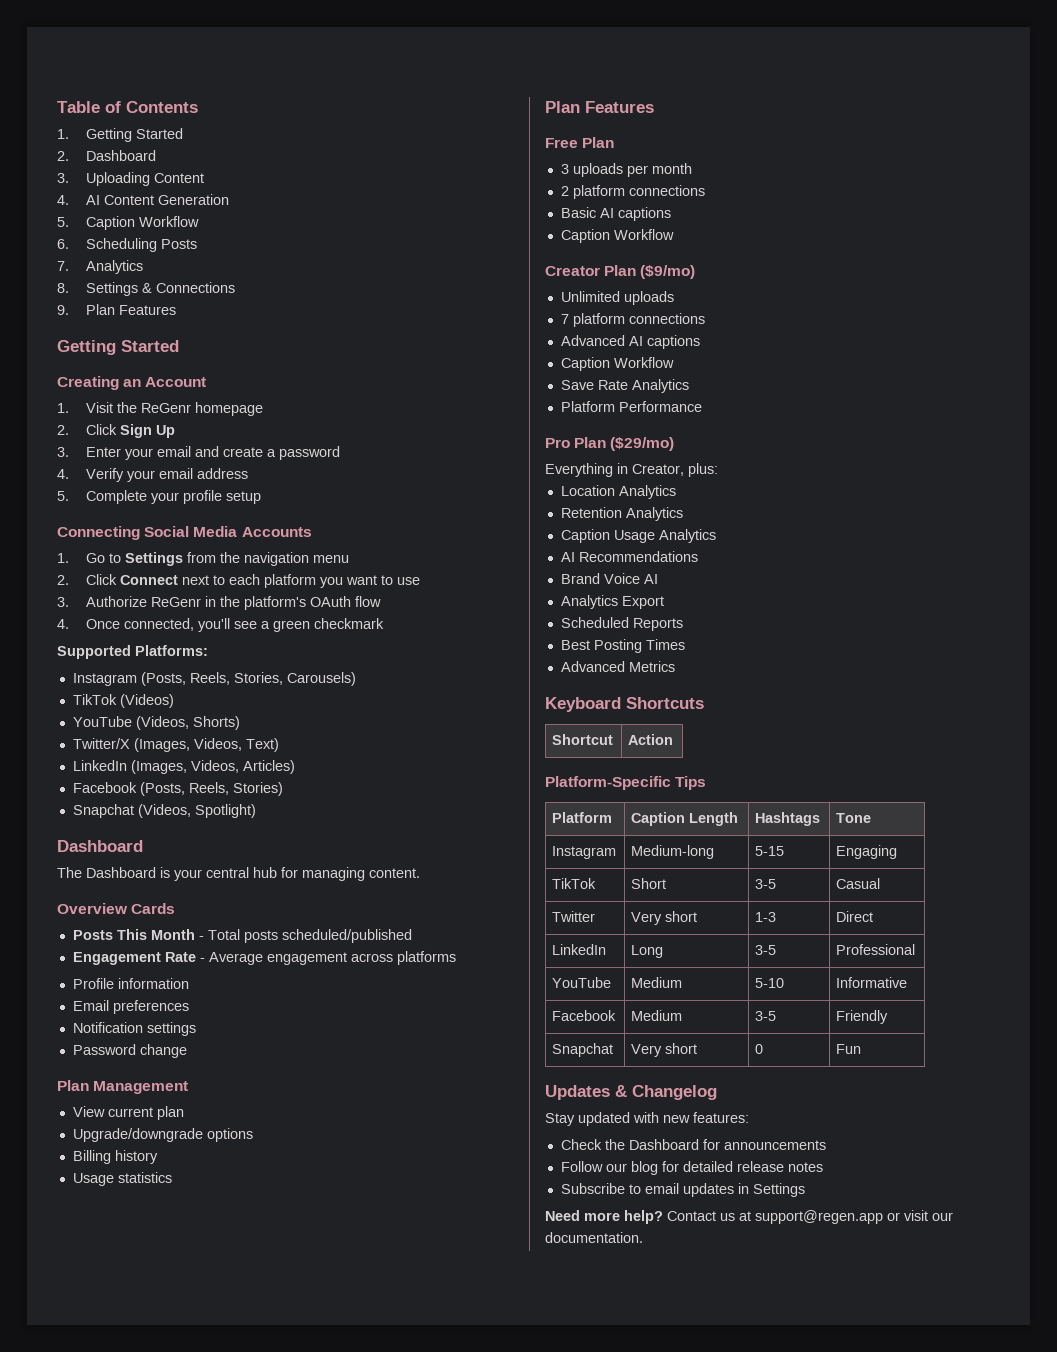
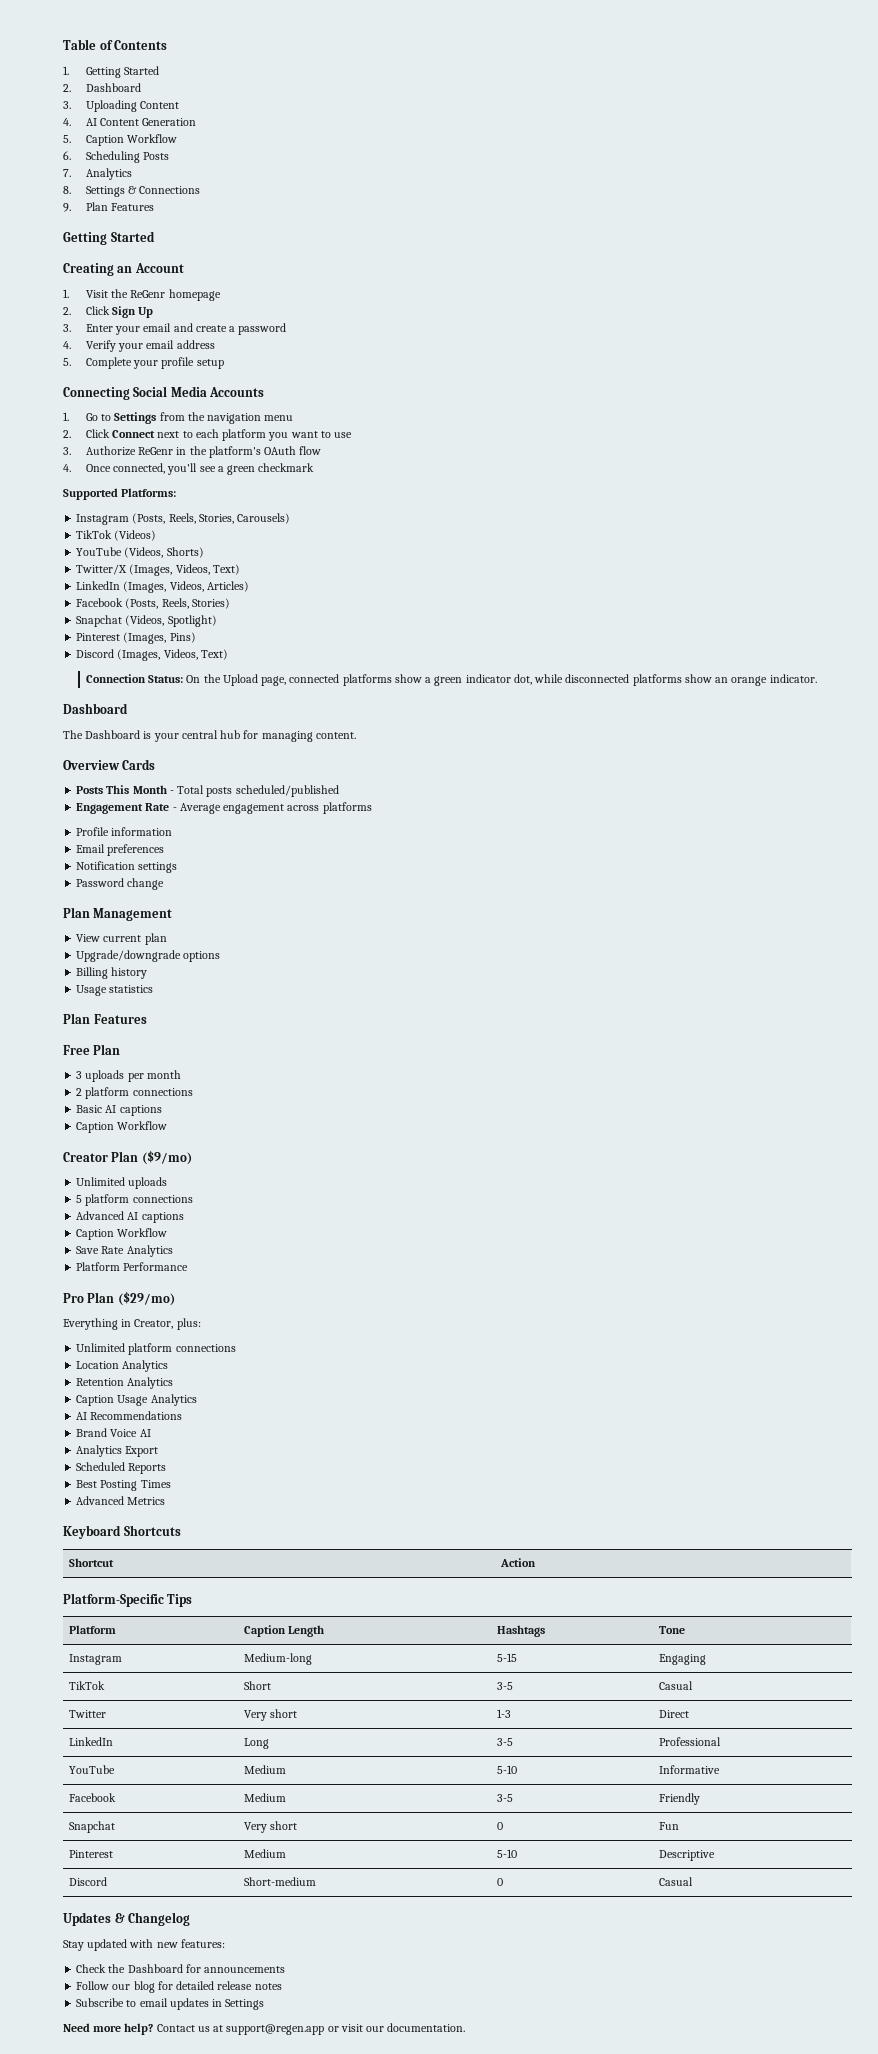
+ Pinterest (Images, Pins)
+ Discord (Images, Videos, Text)
+ Connection Status: On the Upload page, connected platforms show a green indicator dot, while disconnected platforms show an orange indicator.
- 7 platform connections
+ 5 platform connections
+ Unlimited platform connections
+ Pinterest | Medium | 5-10 | Descriptive
+ Discord | Short-medium | 0 | Casual

